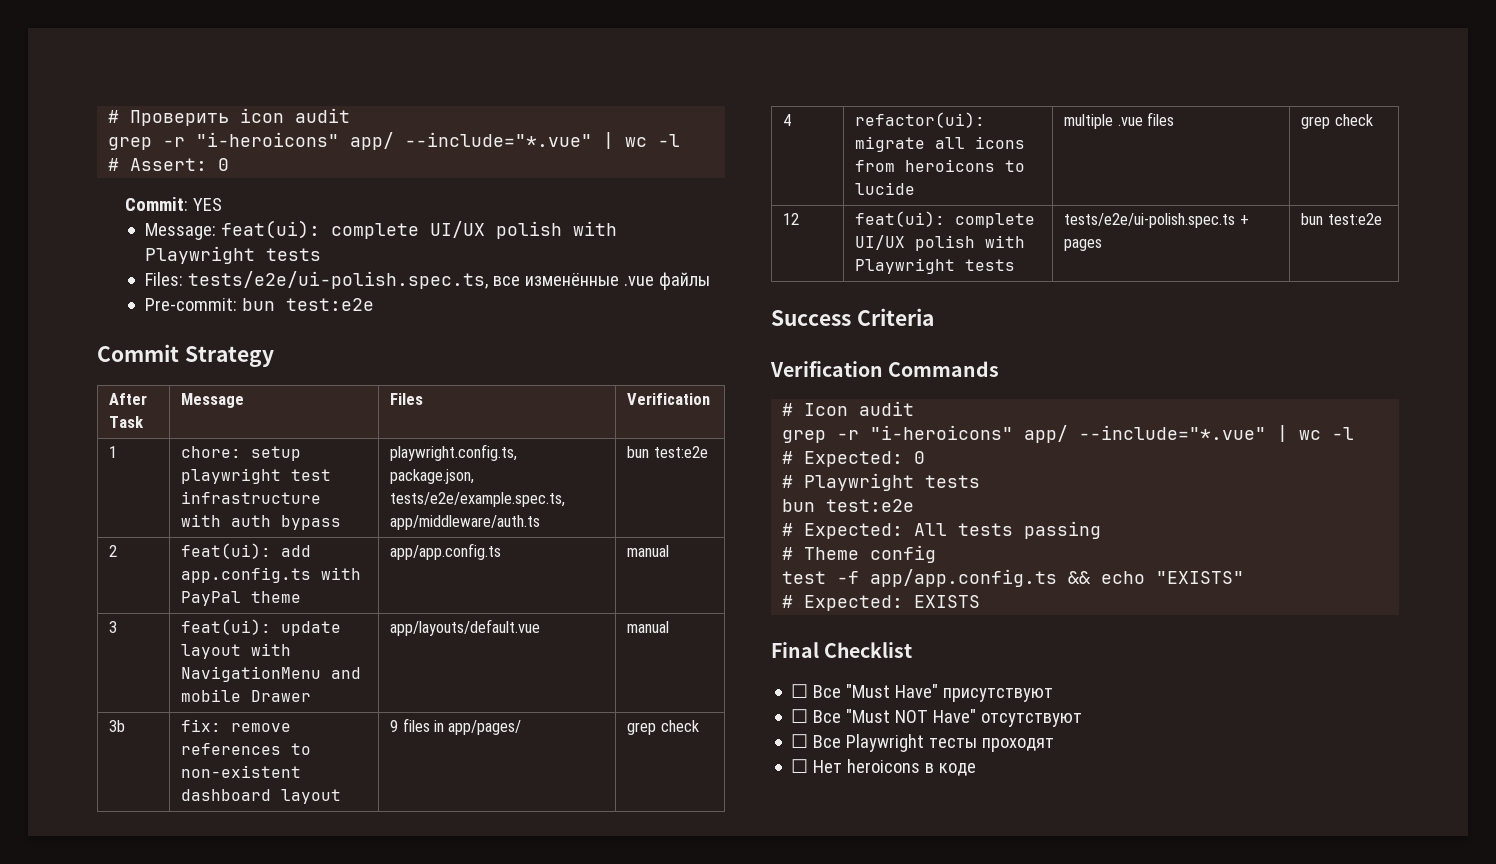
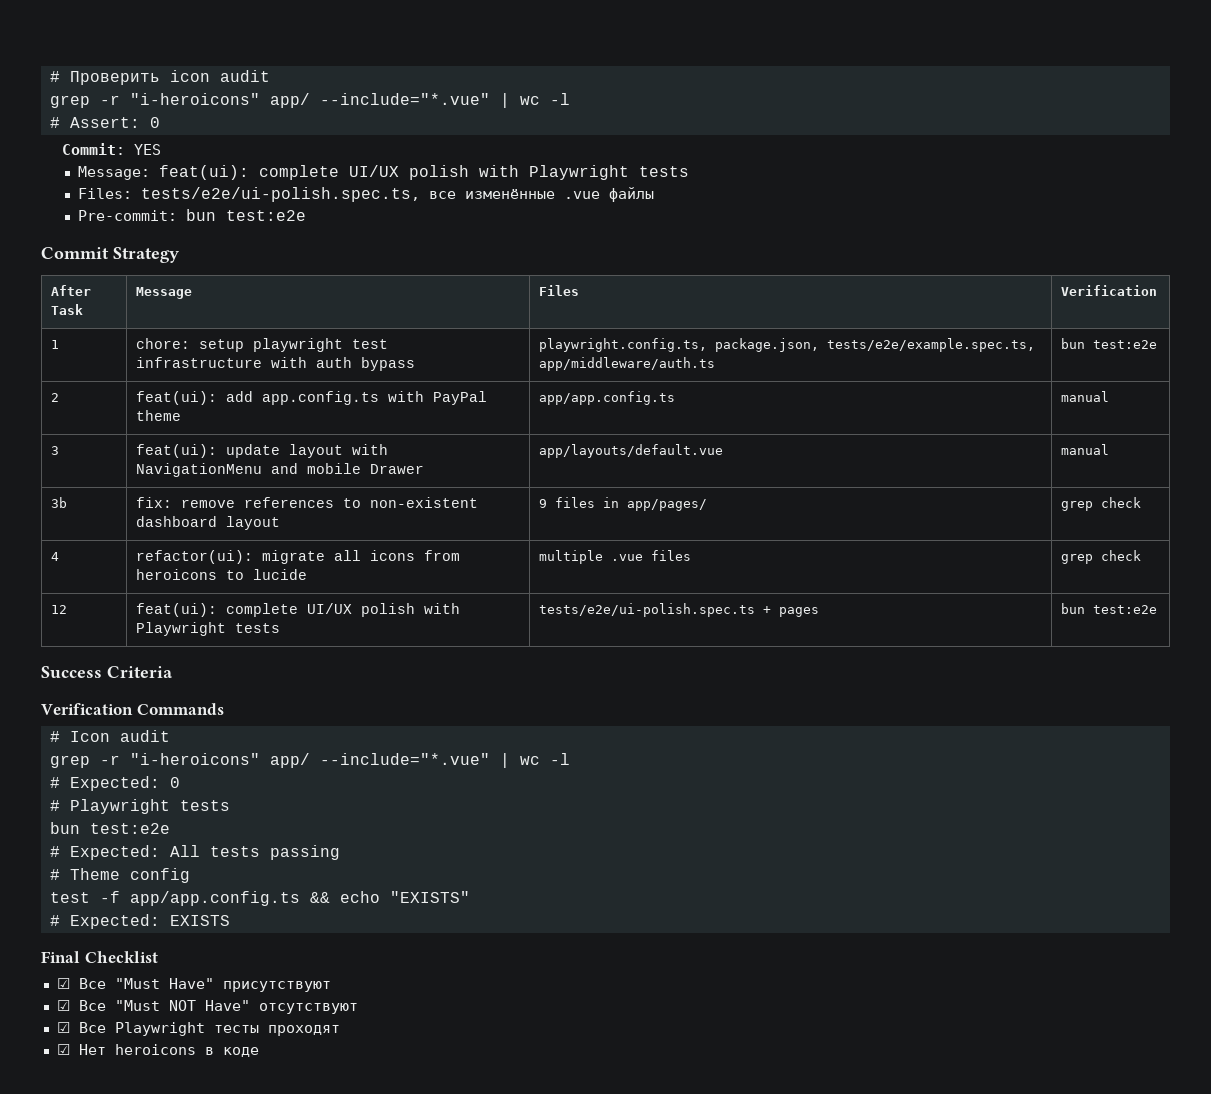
- ☐ Все "Must Have" присутствуют
+ ☑ Все "Must Have" присутствуют
- ☐ Все "Must NOT Have" отсутствуют
+ ☑ Все "Must NOT Have" отсутствуют
- ☐ Все Playwright тесты проходят
+ ☑ Все Playwright тесты проходят
- ☐ Нет heroicons в коде
+ ☑ Нет heroicons в коде

